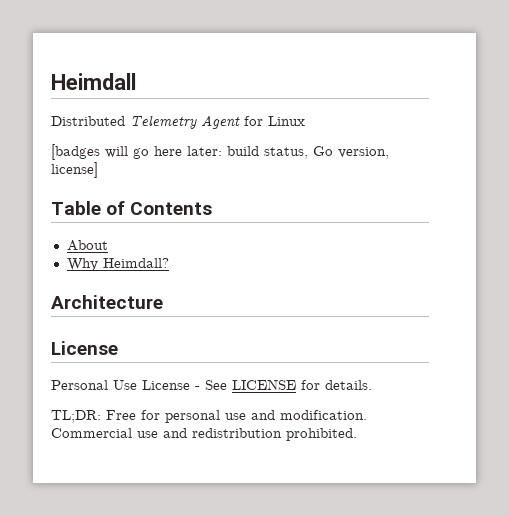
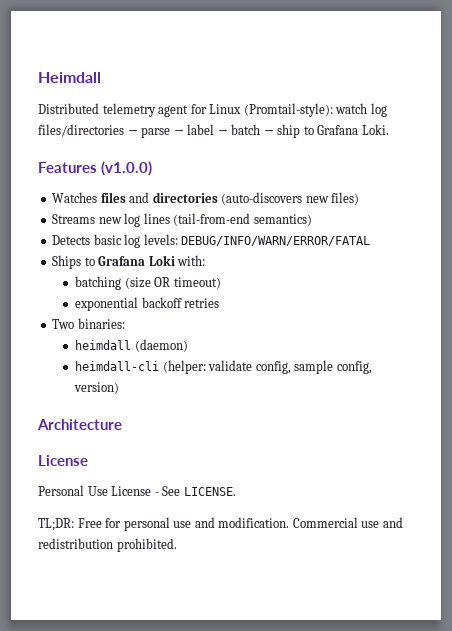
- Distributed Telemetry Agent for Linux
- [badges will go here later: build status, Go version, license]
- Table of Contents
- About
- Why Heimdall?
+ Distributed telemetry agent for Linux (Promtail-style): watch log files/directories → parse → label → batch → ship to Grafana Loki.
+ Features (v1.0.0)
+ Watches files and directories (auto-discovers new files)
+ Streams new log lines (tail-from-end semantics)
+ Detects basic log levels: DEBUG/INFO/WARN/ERROR/FATAL
+ Ships to Grafana Loki with:
+ batching (size OR timeout)
+ exponential backoff retries
+ Two binaries:
+ heimdall (daemon)
+ heimdall-cli (helper: validate config, sample config, version)
- Personal Use License - See LICENSE for details.
+ Personal Use License - See LICENSE.

